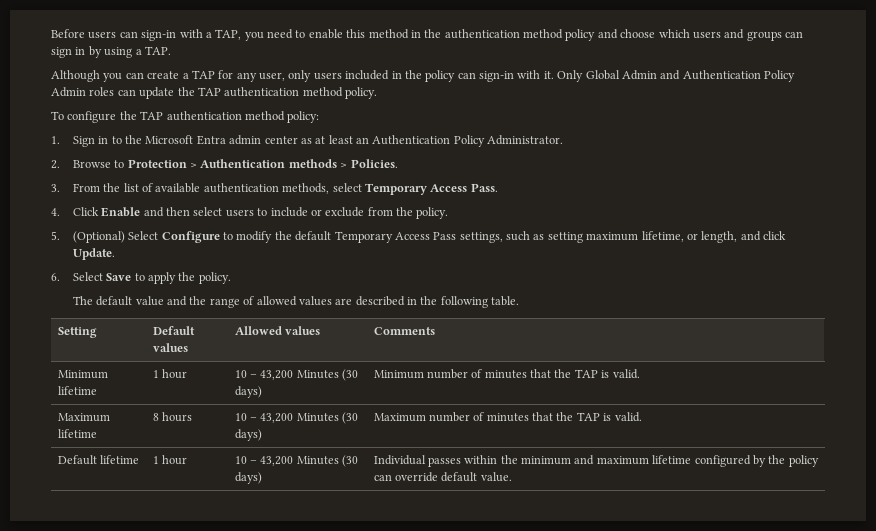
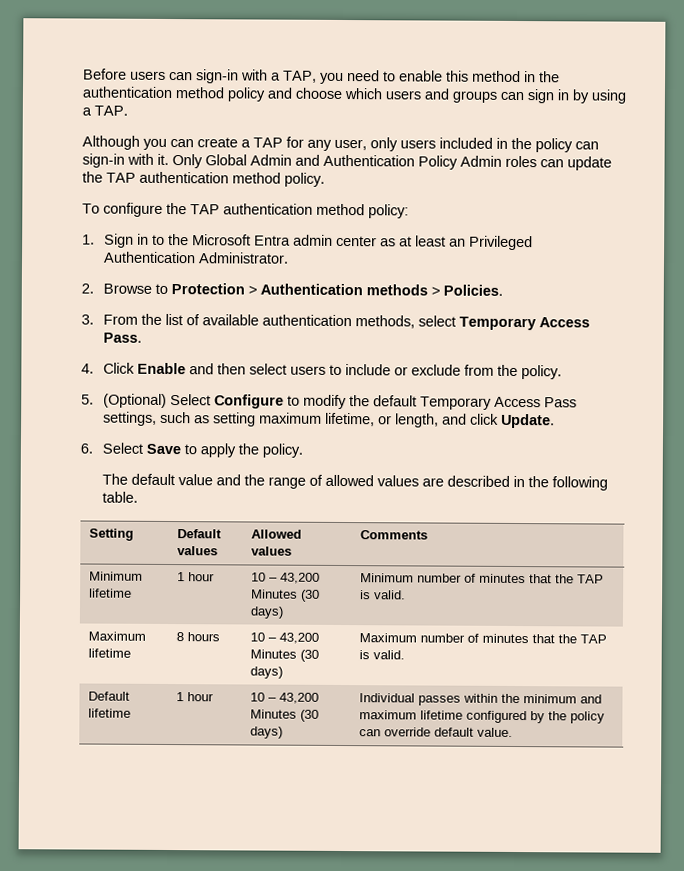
- 1. Sign in to the Microsoft Entra admin center as at least an Authentication Policy Administrator.
+ 1. Sign in to the Microsoft Entra admin center as at least an Privileged Authentication Administrator.

